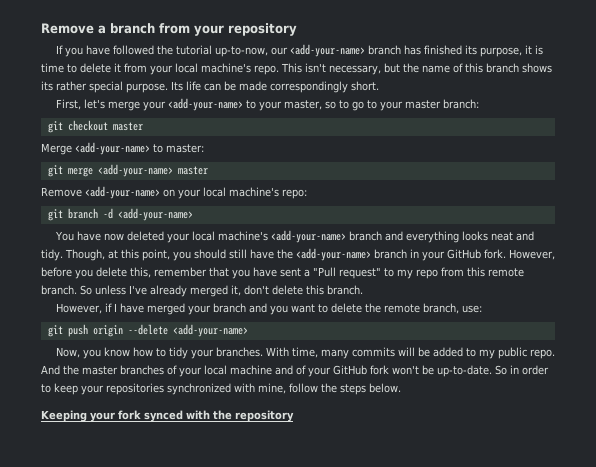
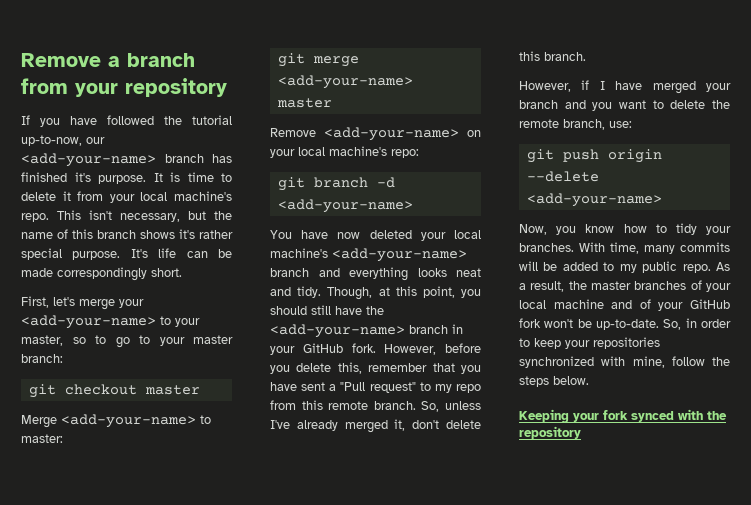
- If you have followed the tutorial up-to-now, our <add-your-name> branch has finished its purpose, it is time to delete it from your local machine's repo.
+ If you have followed the tutorial up-to-now, our <add-your-name> branch has finished it's purpose. It is time to delete it from your local machine's repo.
- This isn't necessary, but the name of this branch shows its rather special purpose.
+ This isn't necessary, but the name of this branch shows it's rather special purpose.
- Its life can be made correspondingly short.
+ It's life can be made correspondingly short.
- So unless I've already merged it, don't delete this branch.
+ So, unless I've already merged it, don't delete this branch.
- And the master branches of your local machine and of your GitHub fork won't be up-to-date.
+ As a result, the master branches of your local machine and of your GitHub fork won't be up-to-date.
- So in order to keep your repositories synchronized with mine, follow the steps below.
+ So, in order to keep your repositories synchronized with mine, follow the steps below.

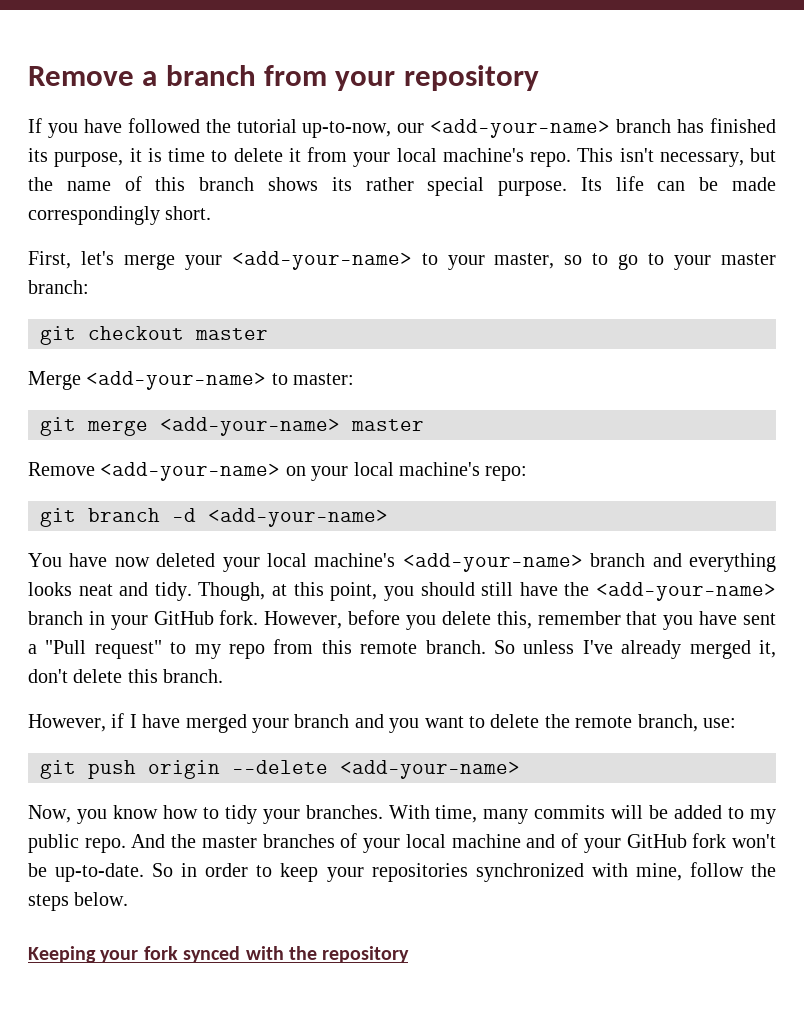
- If you have followed the tutorial up-to-now, our <add-your-name> branch has finished it's purpose. It is time to delete it from your local machine's repo.
+ If you have followed the tutorial up-to-now, our <add-your-name> branch has finished its purpose, it is time to delete it from your local machine's repo.
- This isn't necessary, but the name of this branch shows it's rather special purpose.
+ This isn't necessary, but the name of this branch shows its rather special purpose.
- It's life can be made correspondingly short.
+ Its life can be made correspondingly short.
- So, unless I've already merged it, don't delete this branch.
+ So unless I've already merged it, don't delete this branch.
- As a result, the master branches of your local machine and of your GitHub fork won't be up-to-date.
+ And the master branches of your local machine and of your GitHub fork won't be up-to-date.
- So, in order to keep your repositories synchronized with mine, follow the steps below.
+ So in order to keep your repositories synchronized with mine, follow the steps below.

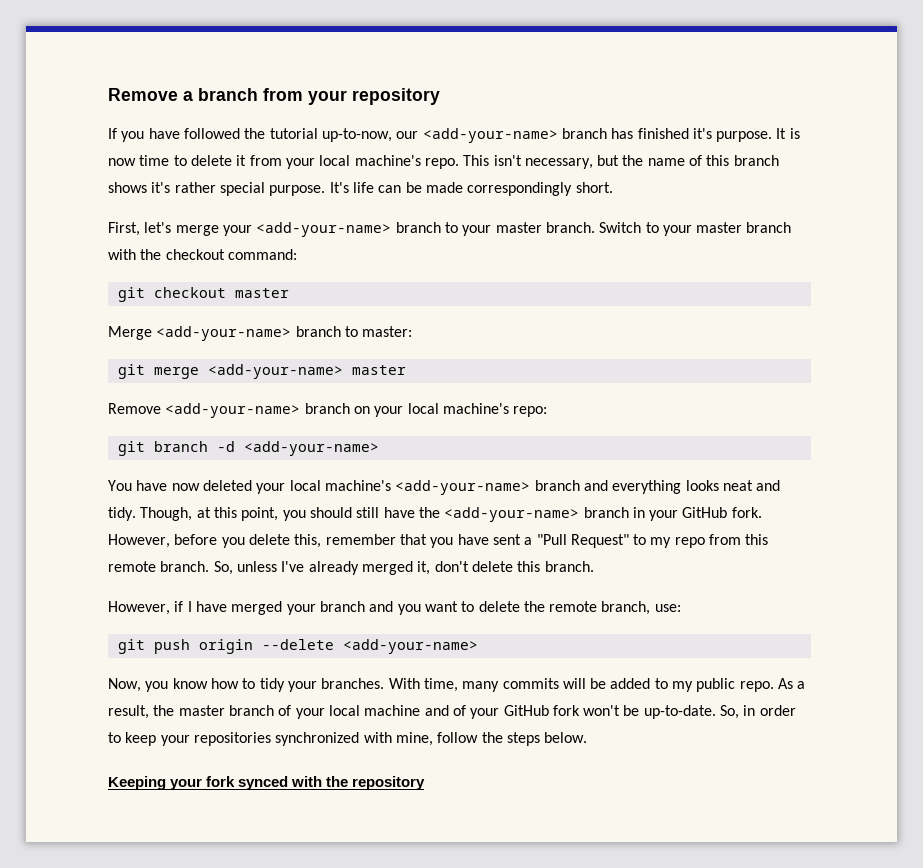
- If you have followed the tutorial up-to-now, our <add-your-name> branch has finished its purpose, it is time to delete it from your local machine's repo.
+ If you have followed the tutorial up-to-now, our <add-your-name> branch has finished it's purpose. It is now time to delete it from your local machine's repo.
- This isn't necessary, but the name of this branch shows its rather special purpose.
+ This isn't necessary, but the name of this branch shows it's rather special purpose.
- Its life can be made correspondingly short.
+ It's life can be made correspondingly short.
- First, let's merge your <add-your-name> to your master, so to go to your master branch:
+ First, let's merge your <add-your-name> branch to your master branch. Switch to your master branch with the checkout command:
- Merge <add-your-name> to master:
+ Merge <add-your-name> branch to master:
- Remove <add-your-name> on your local machine's repo:
+ Remove <add-your-name> branch on your local machine's repo:
- However, before you delete this, remember that you have sent a "Pull request" to my repo from this remote branch.
+ However, before you delete this, remember that you have sent a "Pull Request" to my repo from this remote branch.
- So unless I've already merged it, don't delete this branch.
+ So, unless I've already merged it, don't delete this branch.
- And the master branches of your local machine and of your GitHub fork won't be up-to-date.
+ As a result, the master branch of your local machine and of your GitHub fork won't be up-to-date.
- So in order to keep your repositories synchronized with mine, follow the steps below.
+ So, in order to keep your repositories synchronized with mine, follow the steps below.

